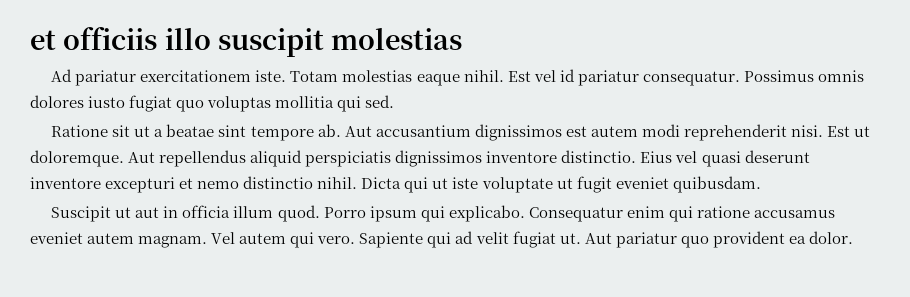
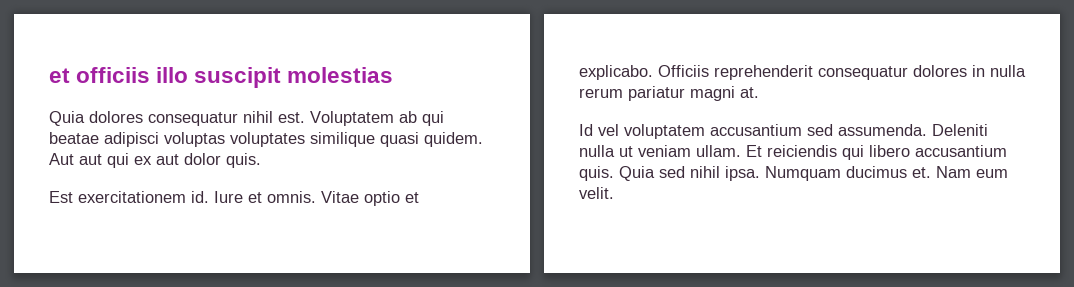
- Ad pariatur exercitationem iste. Totam molestias eaque nihil. Est vel id pariatur consequatur. Possimus omnis dolores iusto fugiat quo voluptas mollitia qui sed.
- Ratione sit ut a beatae sint tempore ab. Aut accusantium dignissimos est autem modi reprehenderit nisi. Est ut doloremque. Aut repellendus aliquid perspiciatis dignissimos inventore distinctio. Eius vel quasi deserunt inventore excepturi et nemo distinctio nihil. Dicta qui ut iste voluptate ut fugit eveniet quibusdam.
- Suscipit ut aut in officia illum quod. Porro ipsum qui explicabo. Consequatur enim qui ratione accusamus eveniet autem magnam. Vel autem qui vero. Sapiente qui ad velit fugiat ut. Aut pariatur quo provident ea dolor.
+ Quia dolores consequatur nihil est. Voluptatem ab qui beatae adipisci voluptas voluptates similique quasi quidem. Aut aut qui ex aut dolor quis.
+ Est exercitationem id. Iure et omnis. Vitae optio et explicabo. Officiis reprehenderit consequatur dolores in nulla rerum pariatur magni at.
+ Id vel voluptatem accusantium sed assumenda. Deleniti nulla ut veniam ullam. Et reiciendis qui libero accusantium quis. Quia sed nihil ipsa. Numquam ducimus et. Nam eum velit.

